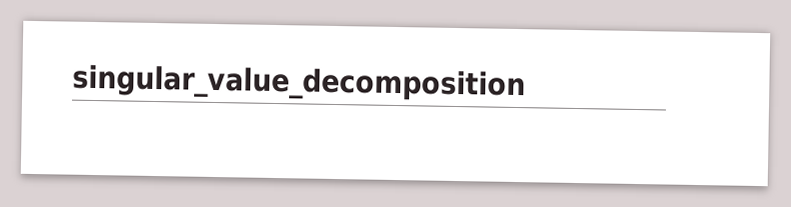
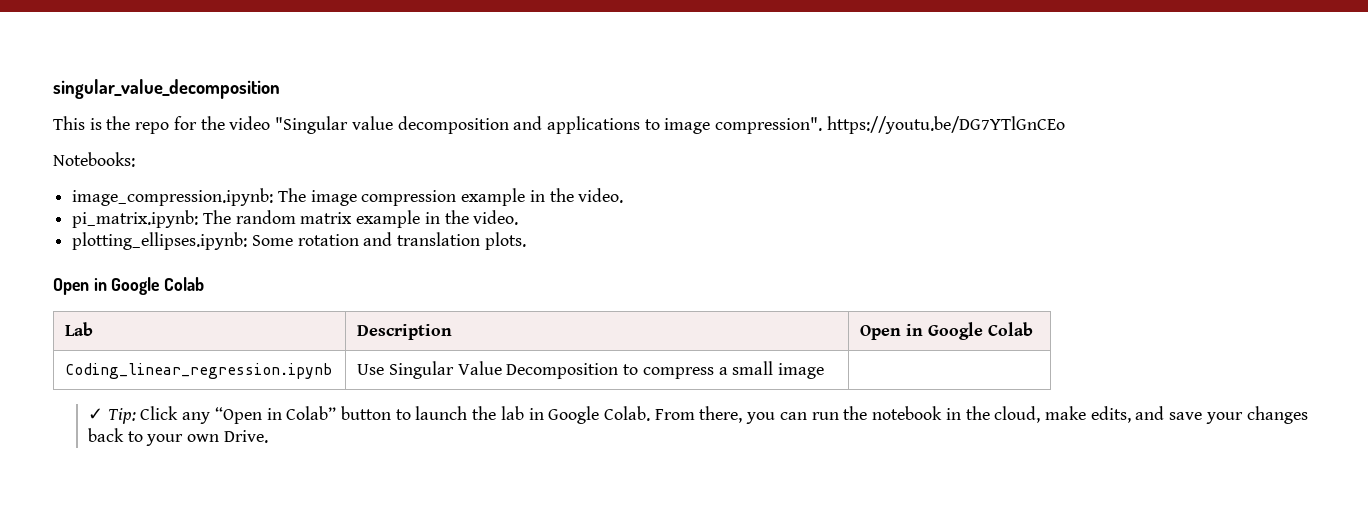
+ This is the repo for the video "Singular value decomposition and applications to image compression". https://youtu.be/DG7YTlGnCEo
+ Notebooks:
+ image_compression.ipynb: The image compression example in the video.
+ pi_matrix.ipynb: The random matrix example in the video.
+ plotting_ellipses.ipynb: Some rotation and translation plots.
+ Open in Google Colab
+ Lab | Description | Open in Google Colab
+ Coding_linear_regression.ipynb | Use Singular Value Decomposition to compress a small image |
+ ✓ Tip: Click any “Open in Colab” button to launch the lab in Google Colab. From there, you can run the notebook in the cloud, make edits, and save your changes back to your own Drive.

